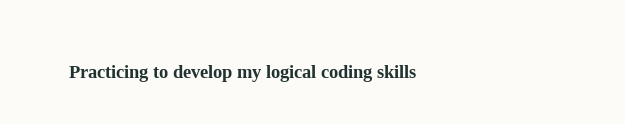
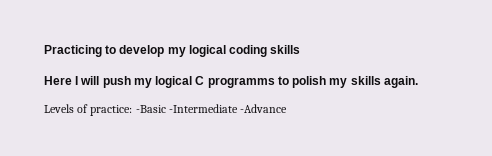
+ Here I will push my logical C programms to polish my skills again.
+ Levels of practice: -Basic -Intermediate -Advance

